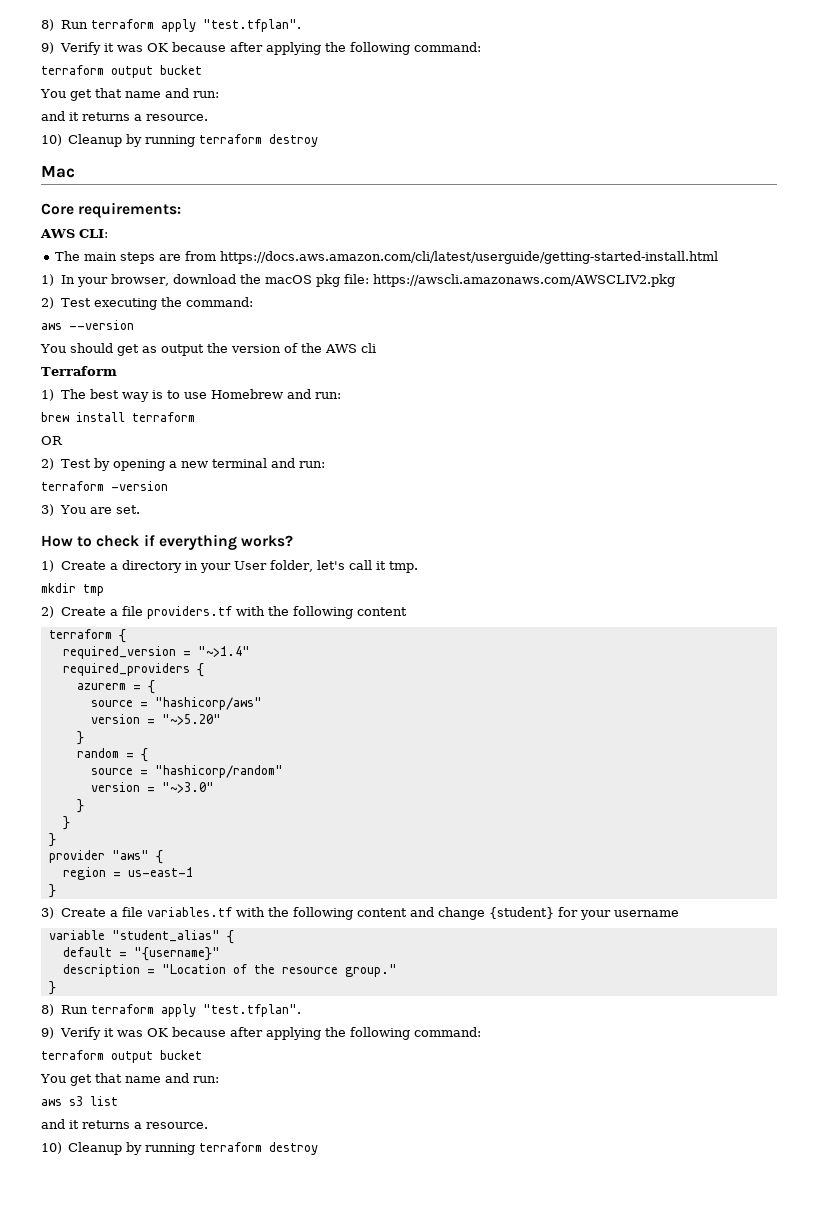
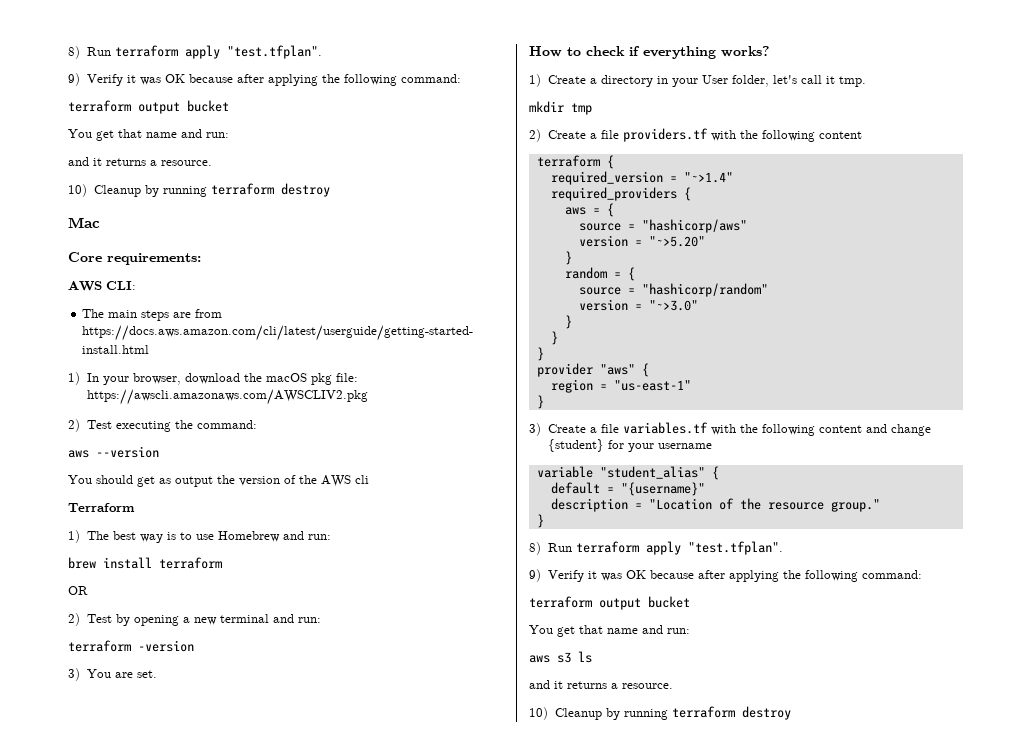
- azurerm = {
+ aws = {
- region = us-east-1
+ region = "us-east-1"
- aws s3 list
+ aws s3 ls

